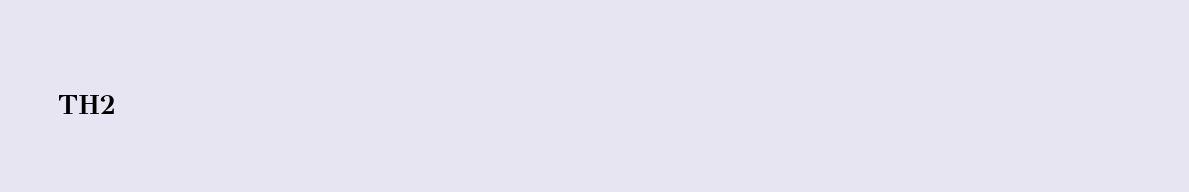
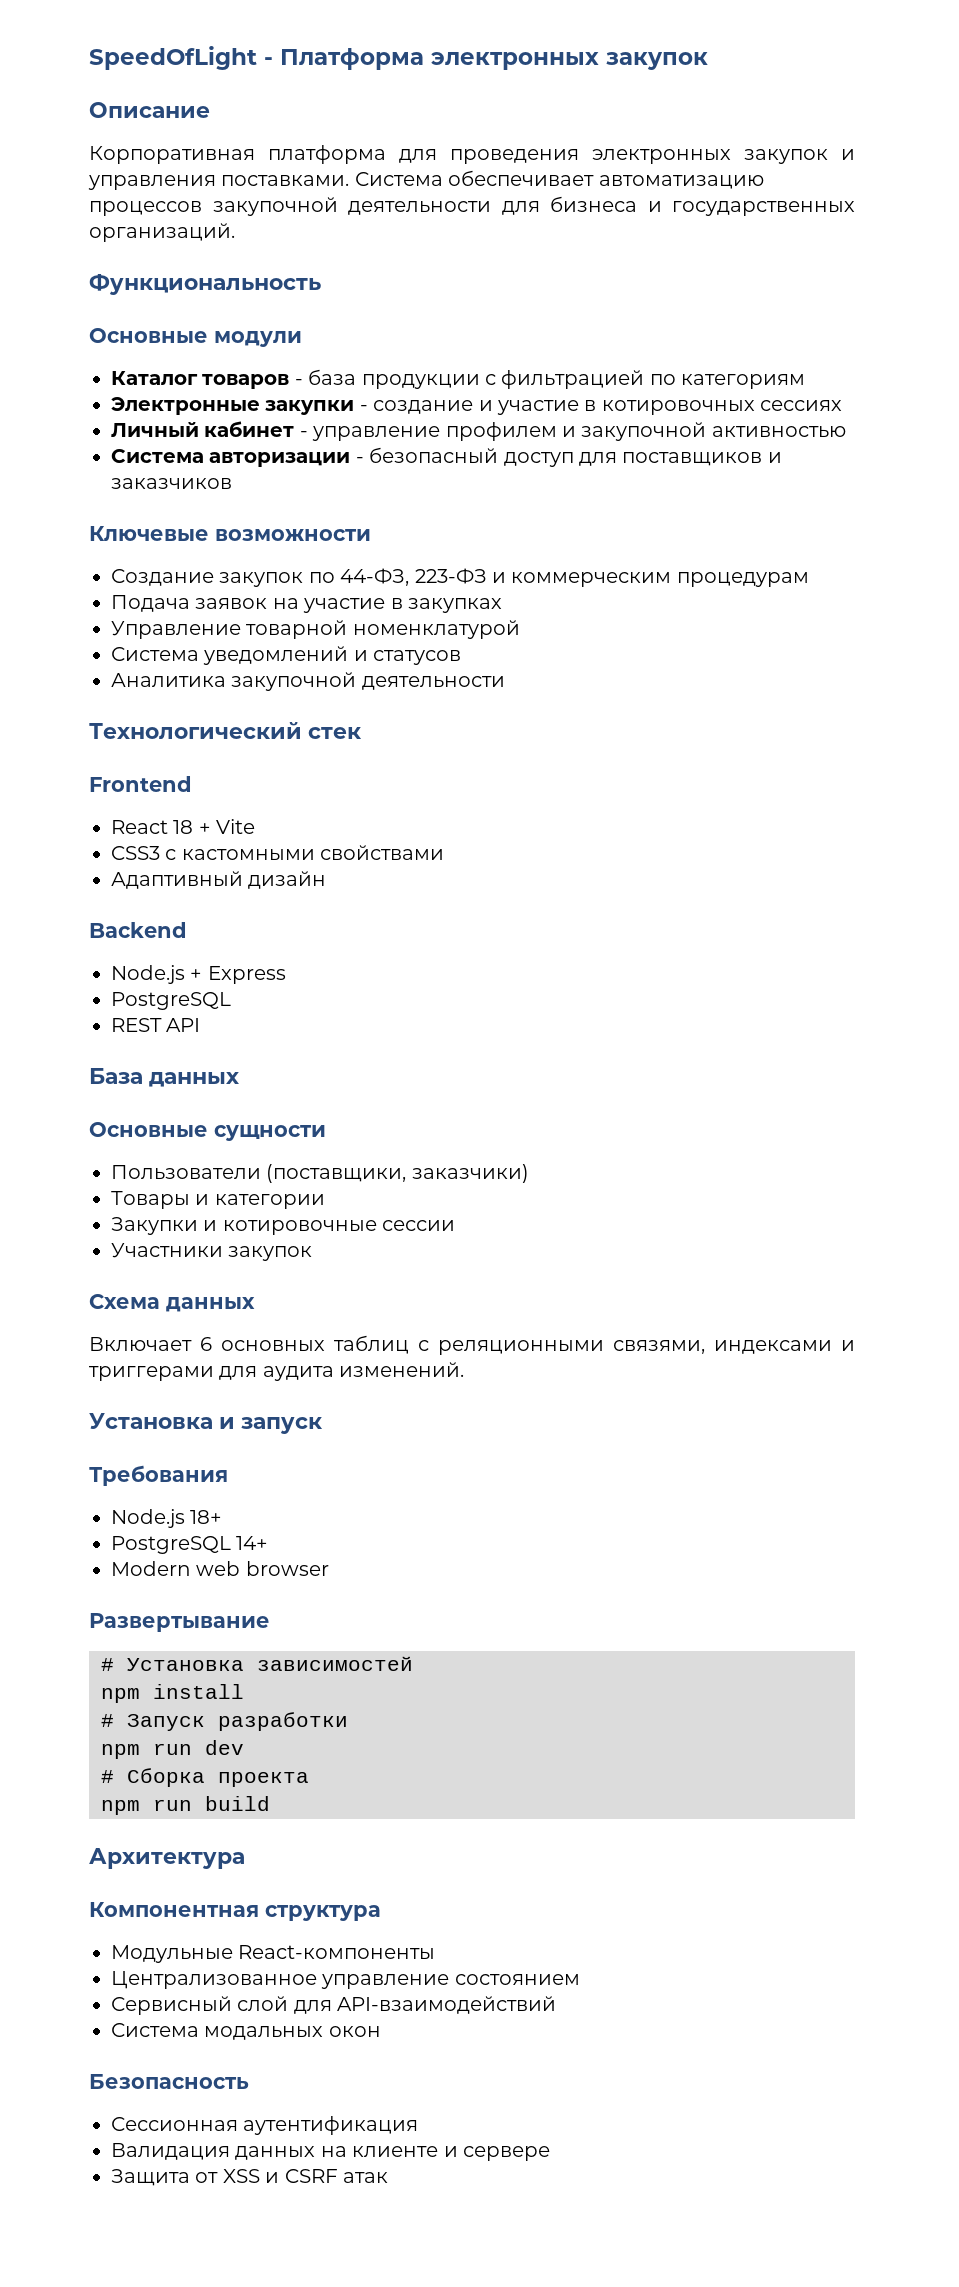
- TH2
+ SpeedOfLight - Платформа электронных закупок
+ Описание
+ Корпоративная платформа для проведения электронных закупок и управления поставками. Система обеспечивает автоматизацию процессов закупочной деятельности для бизнеса и государственных организаций.
+ Функциональность
+ Основные модули
+ Каталог товаров - база продукции с фильтрацией по категориям
+ Электронные закупки - создание и участие в котировочных сессиях
+ Личный кабинет - управление профилем и закупочной активностью
+ Система авторизации - безопасный доступ для поставщиков и заказчиков
+ Ключевые возможности
+ Создание закупок по 44-ФЗ, 223-ФЗ и коммерческим процедурам
+ Подача заявок на участие в закупках
+ Управление товарной номенклатурой
+ Система уведомлений и статусов
+ Аналитика закупочной деятельности
+ Технологический стек
+ Frontend
+ React 18 + Vite
+ CSS3 с кастомными свойствами
+ Адаптивный дизайн
+ Backend
+ Node.js + Express
+ PostgreSQL
+ REST API
+ База данных
+ Основные сущности
+ Пользователи (поставщики, заказчики)
+ Товары и категории
+ Закупки и котировочные сессии
+ Участники закупок
+ Схема данных
+ Включает 6 основных таблиц с реляционными связями, индексами и триггерами для аудита изменений.
+ Установка и запуск
+ Требования
+ Node.js 18+
+ PostgreSQL 14+
+ Modern web browser
+ Развертывание
+ # Установка зависимостей
+ npm install
+ # Запуск разработки
+ npm run dev
+ # Сборка проекта
+ npm run build
+ Архитектура
+ Компонентная структура
+ Модульные React-компоненты
+ Централизованное управление состоянием
+ Сервисный слой для API-взаимодействий
+ Система модальных окон
+ Безопасность
+ Сессионная аутентификация
+ Валидация данных на клиенте и сервере
+ Защита от XSS и CSRF атак

